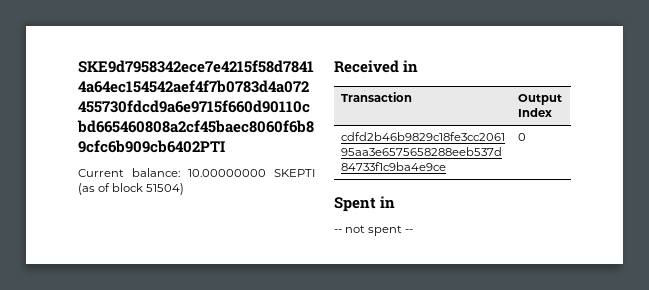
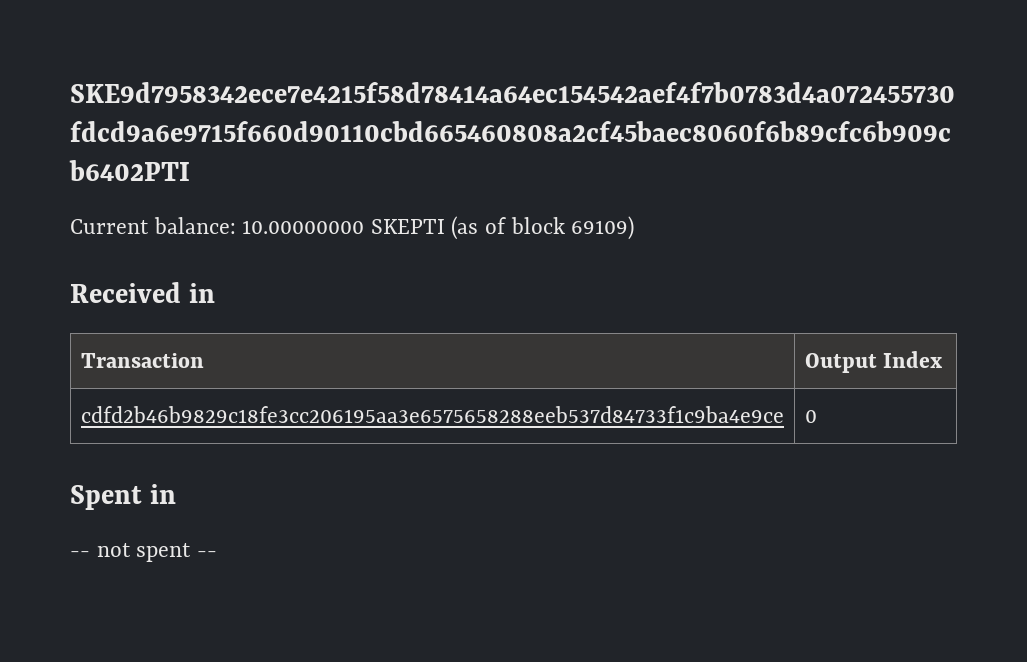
- Current balance: 10.00000000 SKEPTI (as of block 51504)
+ Current balance: 10.00000000 SKEPTI (as of block 69109)

